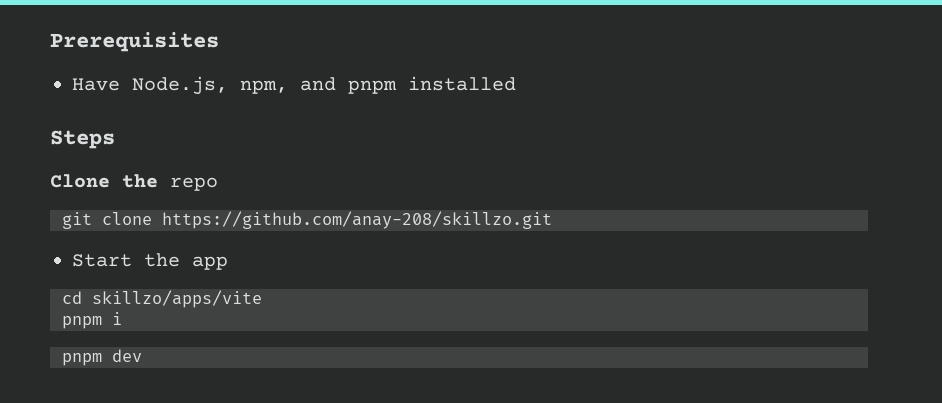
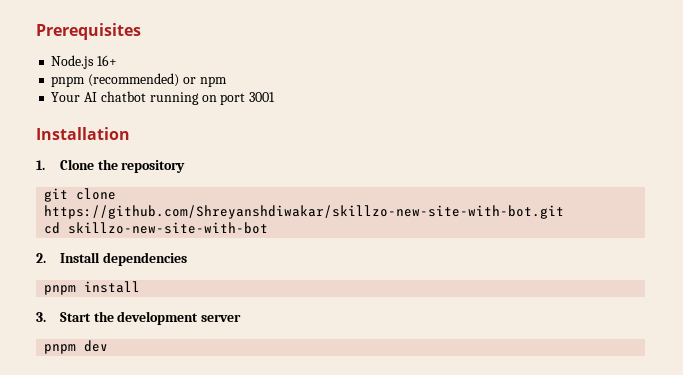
- Have Node.js, npm, and pnpm installed
- Steps
- Clone the repo
+ Node.js 16+
+ pnpm (recommended) or npm
+ Your AI chatbot running on port 3001
+ Installation
+ 1. Clone the repository
- git clone https://github.com/anay-208/skillzo.git
- Start the app
- cd skillzo/apps/vite
- pnpm i
+ git clone https://github.com/Shreyanshdiwakar/skillzo-new-site-with-bot.git
+ cd skillzo-new-site-with-bot
+ 2. Install dependencies
+ pnpm install
+ 3. Start the development server

